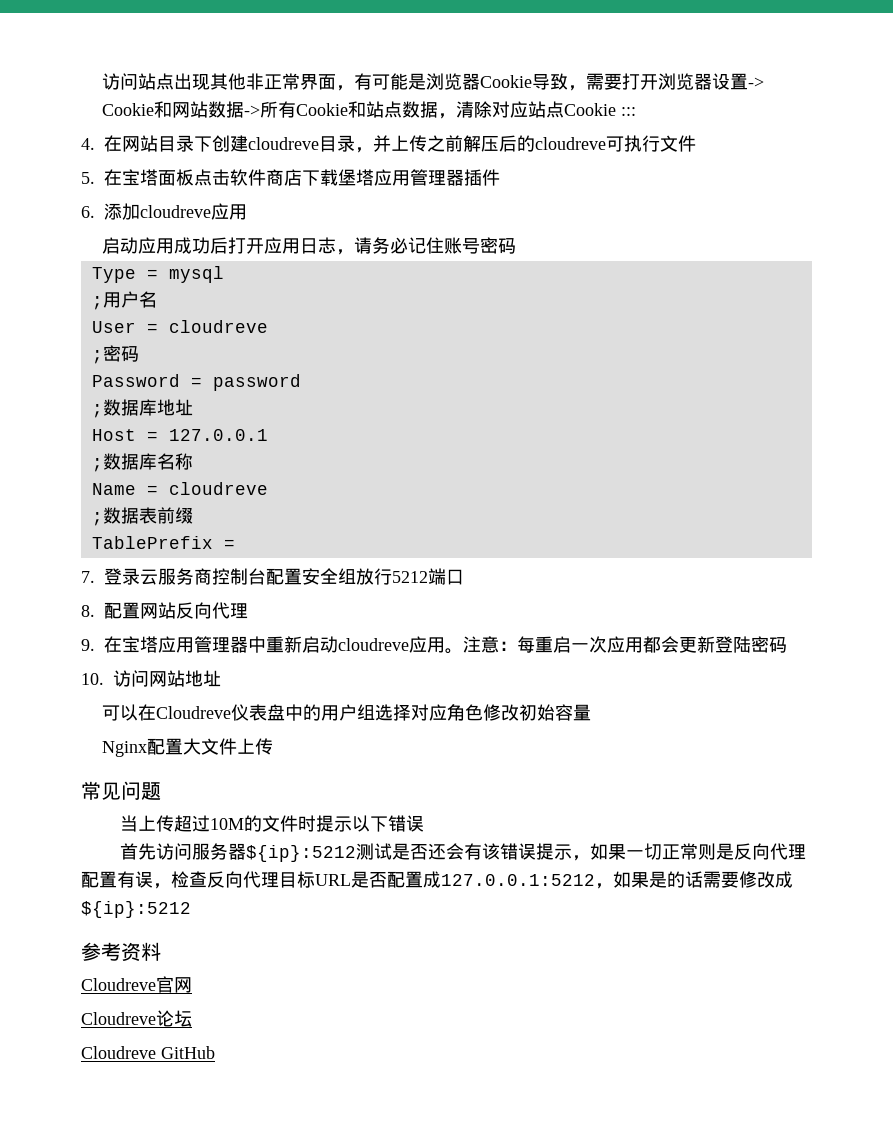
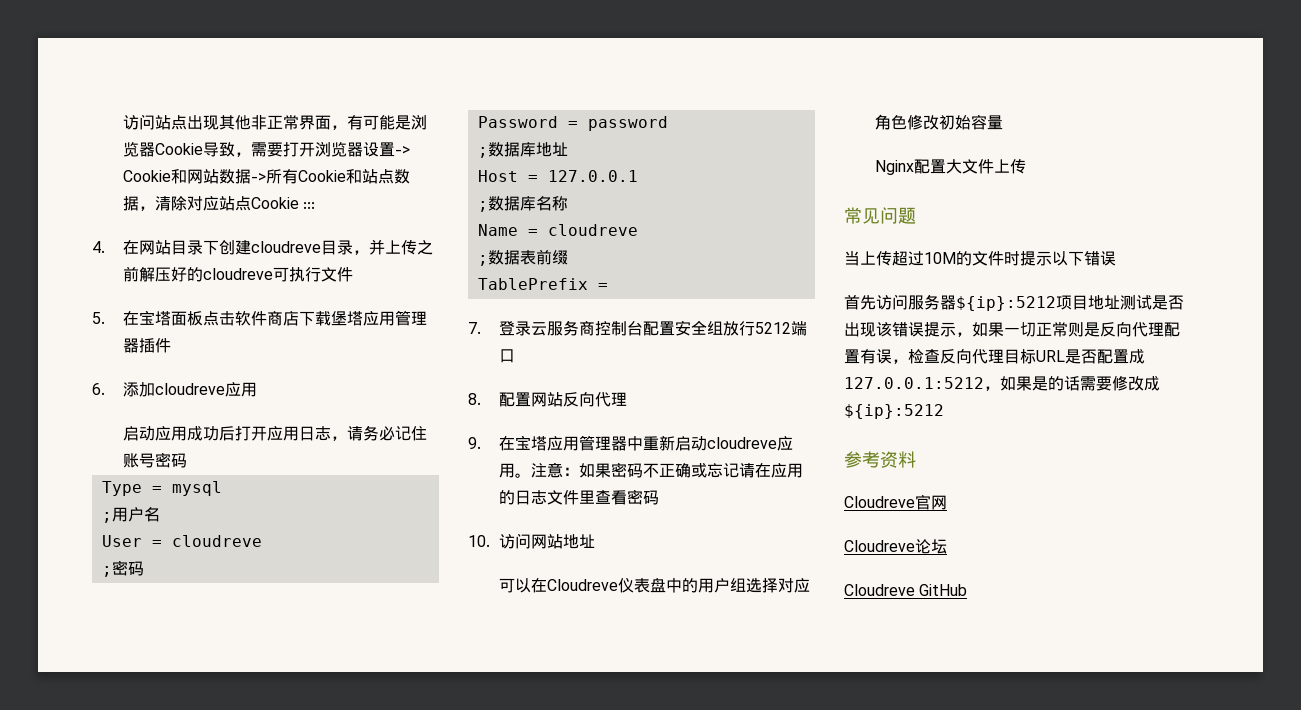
- 4.在网站目录下创建cloudreve目录，并上传之前解压后的cloudreve可执行文件
+ 4.在网站目录下创建cloudreve目录，并上传之前解压好的cloudreve可执行文件
- 注意：每重启一次应用都会更新登陆密码
+ 注意：如果密码不正确或忘记请在应用的日志文件里查看密码
- 首先访问服务器${ip}:5212测试是否还会有该错误提示，如果一切正常则是反向代理配置有误，检查反向代理目标URL是否配置成127.0.0.1:5212，如果是的话需要修改成${ip}:5212
+ 首先访问服务器${ip}:5212项目地址测试是否出现该错误提示，如果一切正常则是反向代理配置有误，检查反向代理目标URL是否配置成127.0.0.1:5212，如果是的话需要修改成${ip}:5212

